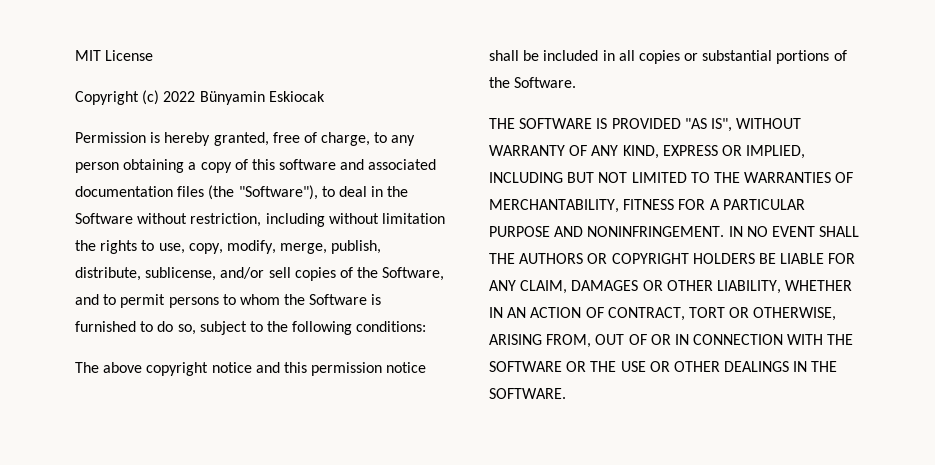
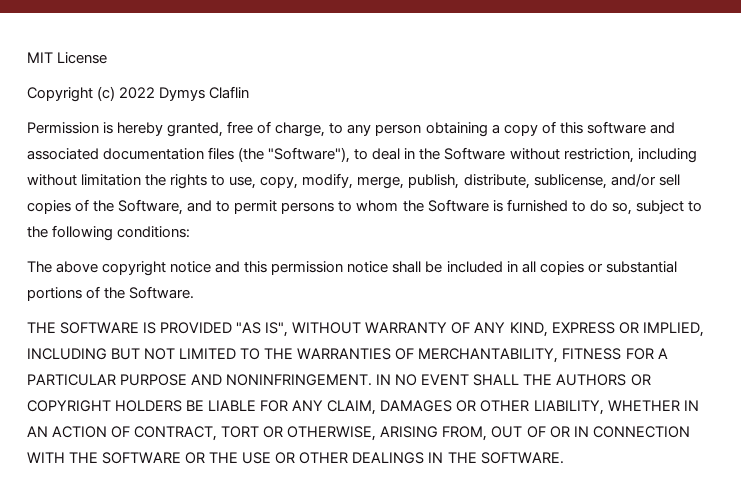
- Copyright (c) 2022 Bünyamin Eskiocak
+ Copyright (c) 2022 Dymys Claflin

